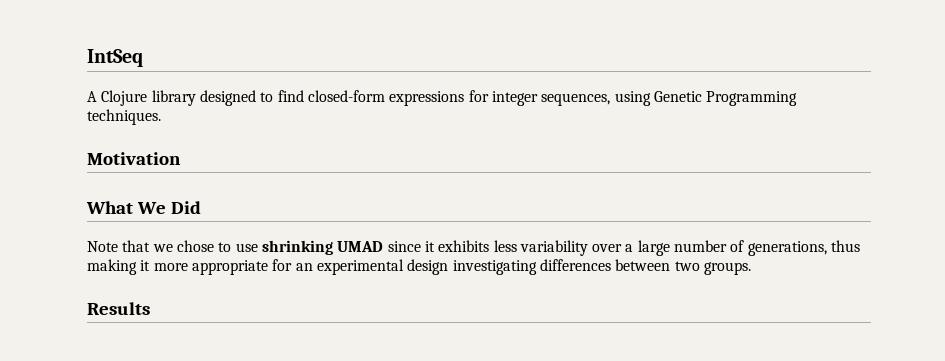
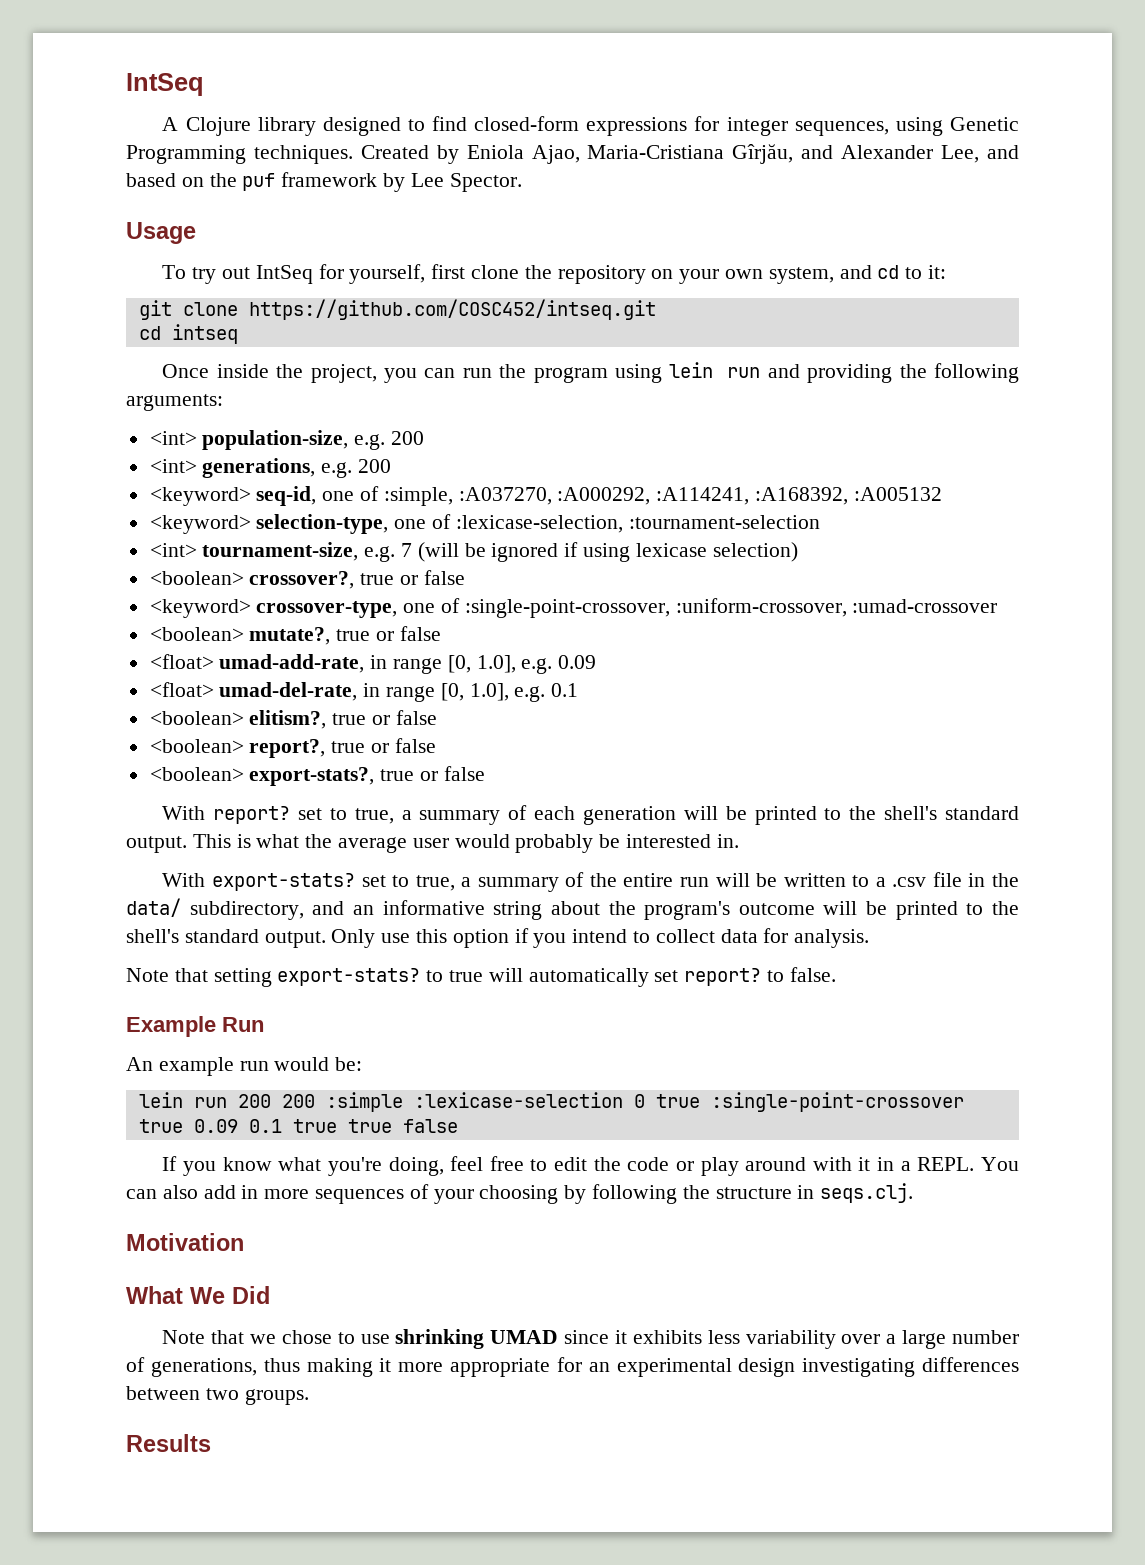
+ Created by Eniola Ajao, Maria-Cristiana Gîrjău, and Alexander Lee, and based on the puf framework by Lee Spector.
+ Usage
+ To try out IntSeq for yourself, first clone the repository on your own system, and cd to it:
+ git clone https://github.com/COSC452/intseq.git
+ cd intseq
+ Once inside the project, you can run the program using lein run and providing the following arguments:
+ <int> population-size, e.g. 200
+ <int> generations, e.g. 200
+ <keyword> seq-id, one of :simple, :A037270, :A000292, :A114241, :A168392, :A005132
+ <keyword> selection-type, one of :lexicase-selection, :tournament-selection
+ <int> tournament-size, e.g. 7 (will be ignored if using lexicase selection)
+ <boolean> crossover?, true or false
+ <keyword> crossover-type, one of :single-point-crossover, :uniform-crossover, :umad-crossover
+ <boolean> mutate?, true or false
+ <float> umad-add-rate, in range [0, 1.0], e.g. 0.09
+ <float> umad-del-rate, in range [0, 1.0], e.g. 0.1
+ <boolean> elitism?, true or false
+ <boolean> report?, true or false
+ <boolean> export-stats?, true or false
+ With report? set to true, a summary of each generation will be printed to the shell's standard output. This is what the average user would probably be interested in.
+ With export-stats? set to true, a summary of the entire run will be written to a .csv file in the data/ subdirectory, and an informative string about the program's outcome will be printed to the shell's standard output. Only use this option if you intend to collect data for analysis.
+ Note that setting export-stats? to true will automatically set report? to false.
+ Example Run
+ An example run would be:
+ lein run 200 200 :simple :lexicase-selection 0 true :single-point-crossover true 0.09 0.1 true true false
+ If you know what you're doing, feel free to edit the code or play around with it in a REPL. You can also add in more sequences of your choosing by following the structure in seqs.clj.

